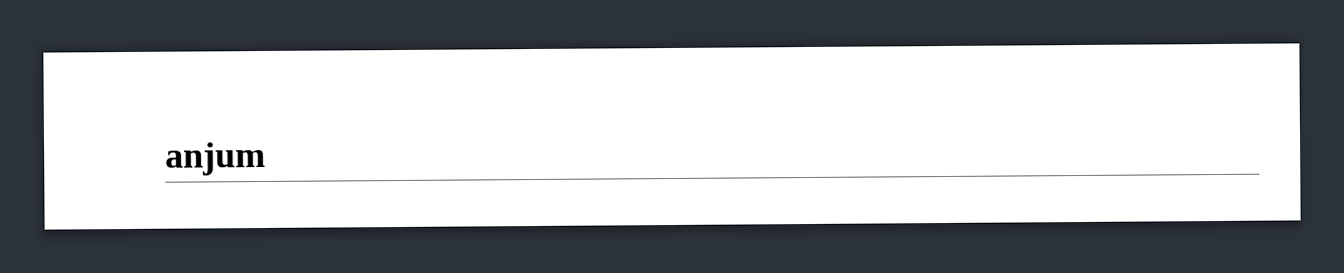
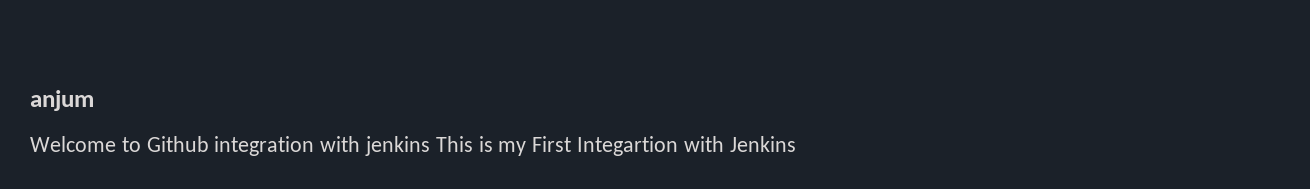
+ Welcome to Github integration with jenkins This is my First Integartion with Jenkins

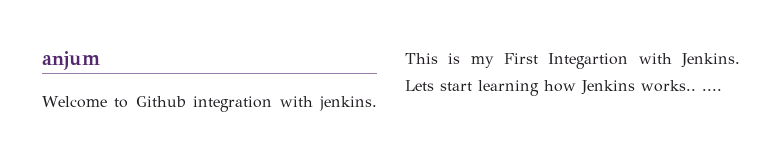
- Welcome to Github integration with jenkins This is my First Integartion with Jenkins
+ Welcome to Github integration with jenkins. This is my First Integartion with Jenkins. Lets start learning how Jenkins works.. ....

